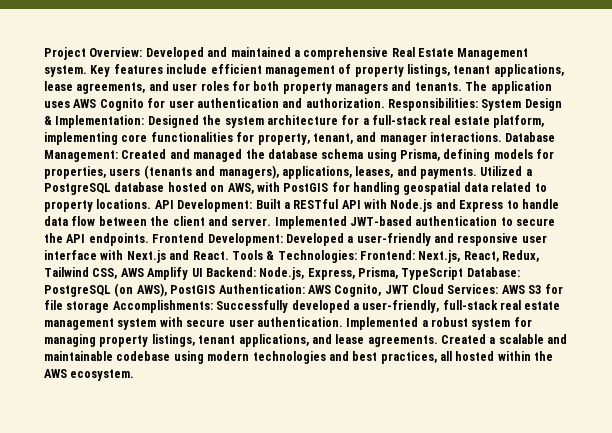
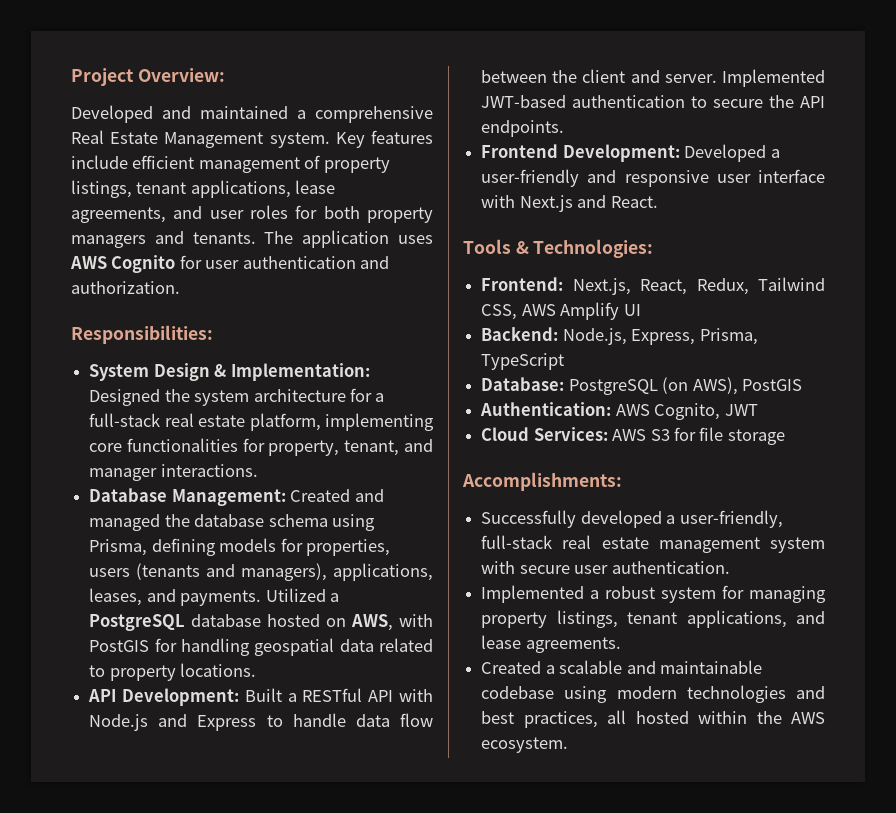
- Project Overview: Developed and maintained a comprehensive Real Estate Management system.
+ Project Overview:
+ Developed and maintained a comprehensive Real Estate Management system.
- The application uses AWS Cognito for user authentication and authorization. Responsibilities: System Design & Implementation: Designed the system architecture for a full-stack real estate platform, implementing core functionalities for property, tenant, and manager interactions. Database Management: Created and managed the database schema using Prisma, defining models for properties, users (tenants and managers), applications, leases, and payments.
+ The application uses AWS Cognito for user authentication and authorization.
+ Responsibilities:
+ System Design & Implementation: Designed the system architecture for a full-stack real estate platform, implementing core functionalities for property, tenant, and manager interactions.
+ Database Management: Created and managed the database schema using Prisma, defining models for properties, users (tenants and managers), applications, leases, and payments.
- Utilized a PostgreSQL database hosted on AWS, with PostGIS for handling geospatial data related to property locations. API Development: Built a RESTful API with Node.js and Express to handle data flow between the client and server.
+ Utilized a PostgreSQL database hosted on AWS, with PostGIS for handling geospatial data related to property locations.
+ API Development: Built a RESTful API with Node.js and Express to handle data flow between the client and server.
- Implemented JWT-based authentication to secure the API endpoints. Frontend Development:
+ Implemented JWT-based authentication to secure the API endpoints.
+ Frontend Development:
- Developed a user-friendly and responsive user interface with Next.js and React. Tools & Technologies: Frontend:
+ Developed a user-friendly and responsive user interface with Next.js and React.
+ Tools & Technologies:
+ Frontend:
- Next.js, React, Redux, Tailwind CSS, AWS Amplify UI Backend:
+ Next.js, React, Redux, Tailwind CSS, AWS Amplify UI
+ Backend:
- Node.js, Express, Prisma, TypeScript Database:
+ Node.js, Express, Prisma, TypeScript
+ Database:
- PostgreSQL (on AWS), PostGIS Authentication:
+ PostgreSQL (on AWS), PostGIS
+ Authentication:
- AWS Cognito, JWT Cloud Services:
+ AWS Cognito, JWT
+ Cloud Services:
- AWS S3 for file storage Accomplishments: Successfully developed a user-friendly, full-stack real estate management system with secure user authentication. Implemented a robust system for managing property listings, tenant applications, and lease agreements. Created a scalable and maintainable codebase using modern technologies and best practices, all hosted within the AWS ecosystem.
+ AWS S3 for file storage
+ Accomplishments:
+ Successfully developed a user-friendly, full-stack real estate management system with secure user authentication.
+ Implemented a robust system for managing property listings, tenant applications, and lease agreements.
+ Created a scalable and maintainable codebase using modern technologies and best practices, all hosted within the AWS ecosystem.

